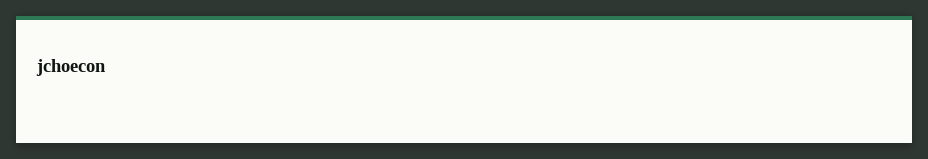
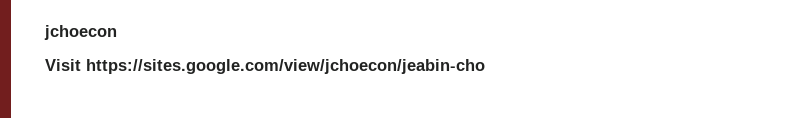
+ Visit https://sites.google.com/view/jchoecon/jeabin-cho

